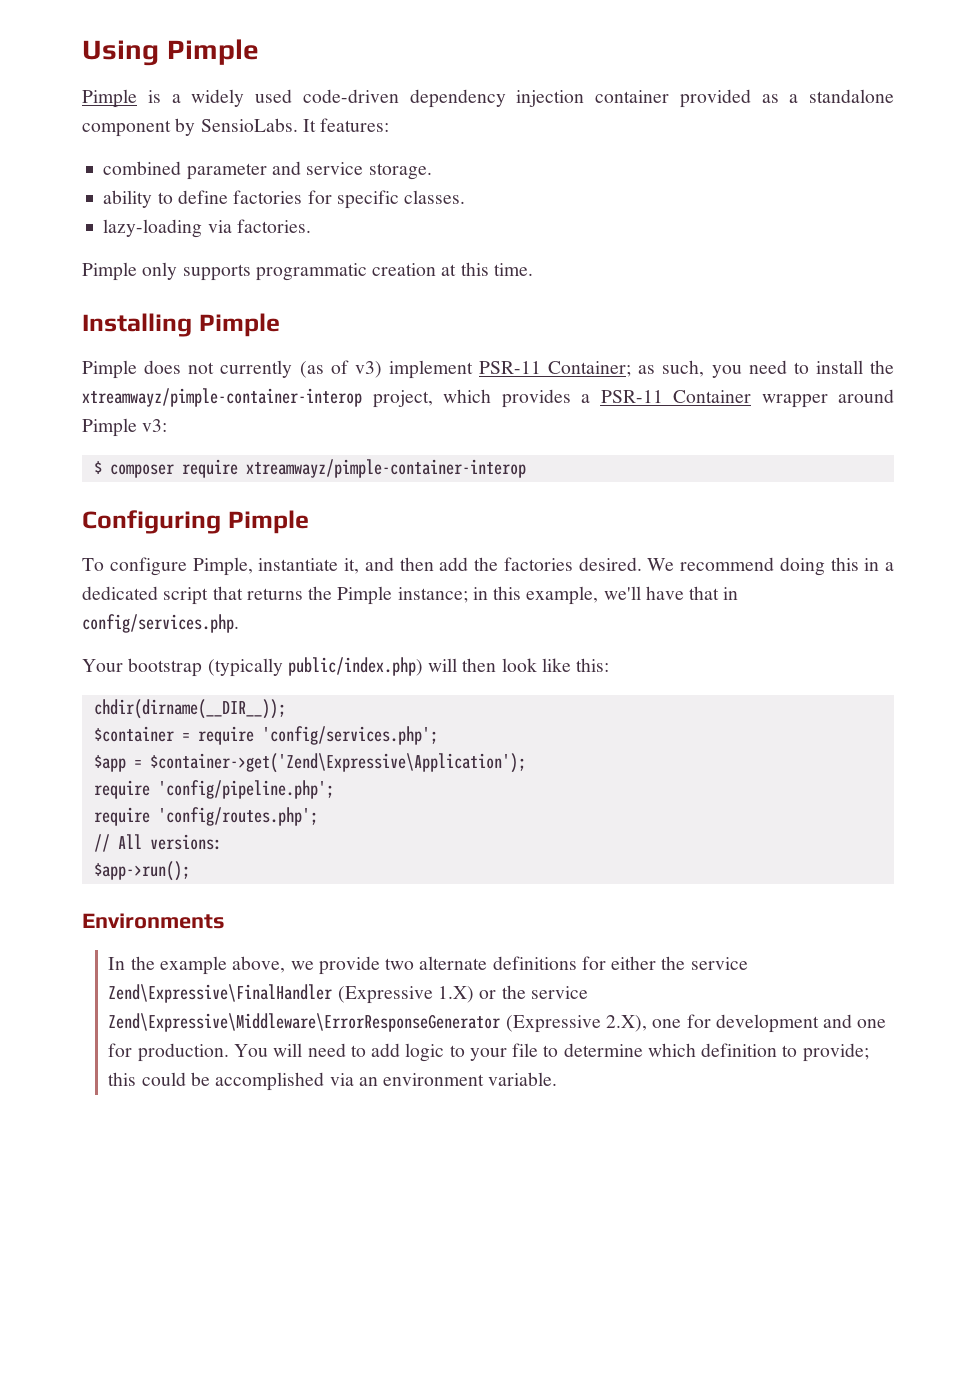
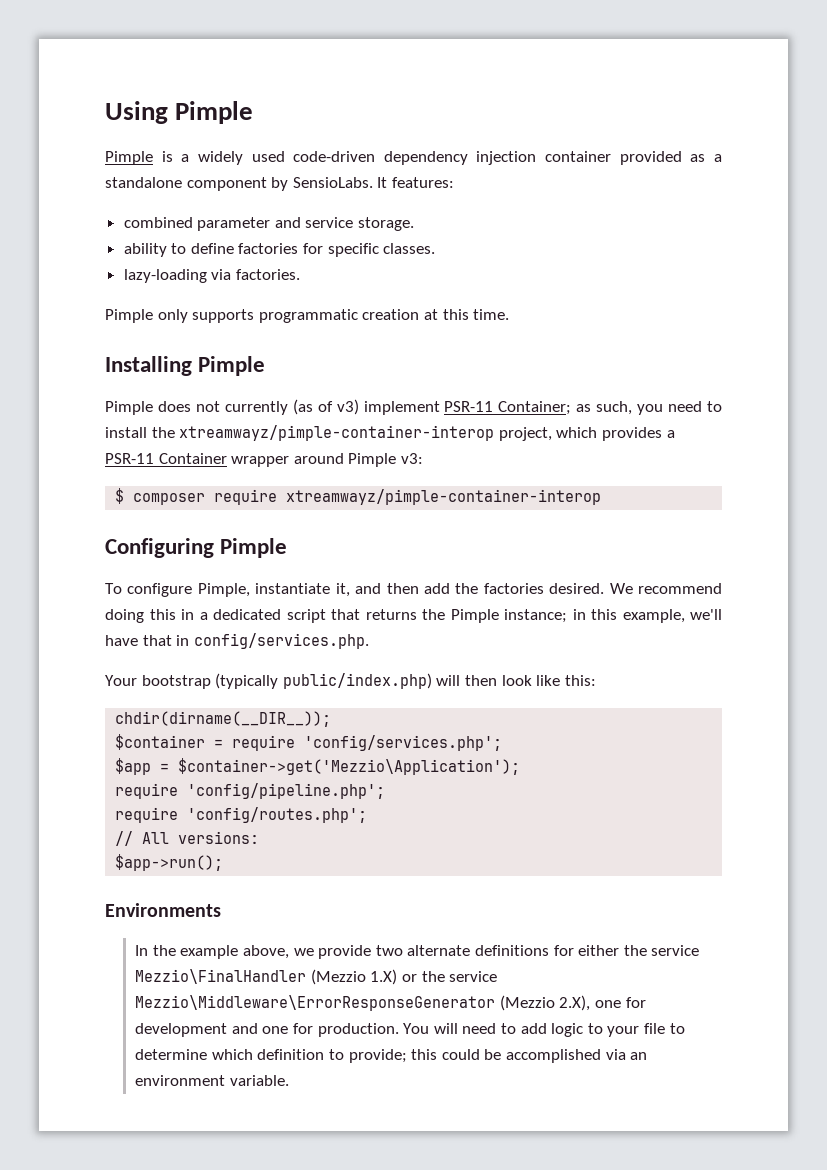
- $app = $container->get('Zend\Expressive\Application');
+ $app = $container->get('Mezzio\Application');
- In the example above, we provide two alternate definitions for either the service Zend\Expressive\FinalHandler (Expressive 1.X) or the service Zend\Expressive\Middleware\ErrorResponseGenerator (Expressive 2.X), one for development and one for production.
+ In the example above, we provide two alternate definitions for either the service Mezzio\FinalHandler (Mezzio 1.X) or the service Mezzio\Middleware\ErrorResponseGenerator (Mezzio 2.X), one for development and one for production.

